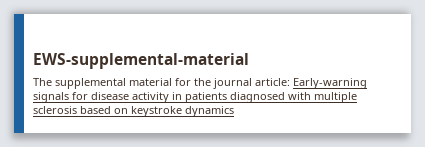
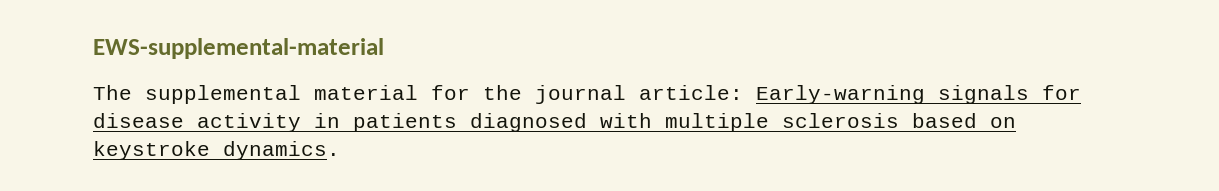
- The supplemental material for the journal article: Early-warning signals for disease activity in patients diagnosed with multiple sclerosis based on keystroke dynamics
+ The supplemental material for the journal article: Early-warning signals for disease activity in patients diagnosed with multiple sclerosis based on keystroke dynamics.

